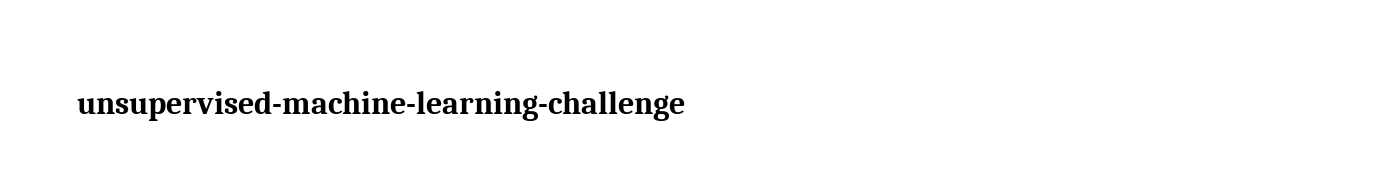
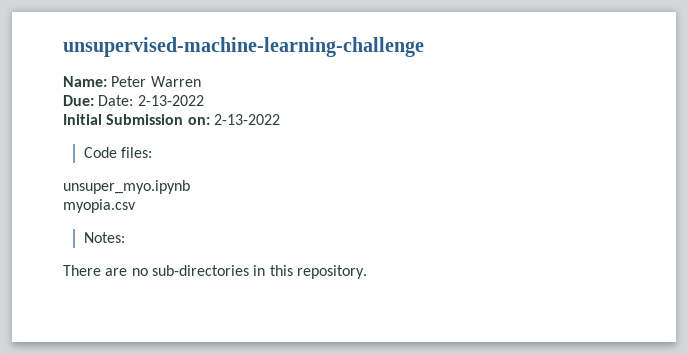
+ Name: Peter Warren
+ Due: Date: 2-13-2022
+ Initial Submission on: 2-13-2022
+ Code files:
+ unsuper_myo.ipynb
+ myopia.csv
+ Notes:
+ There are no sub-directories in this repository.

